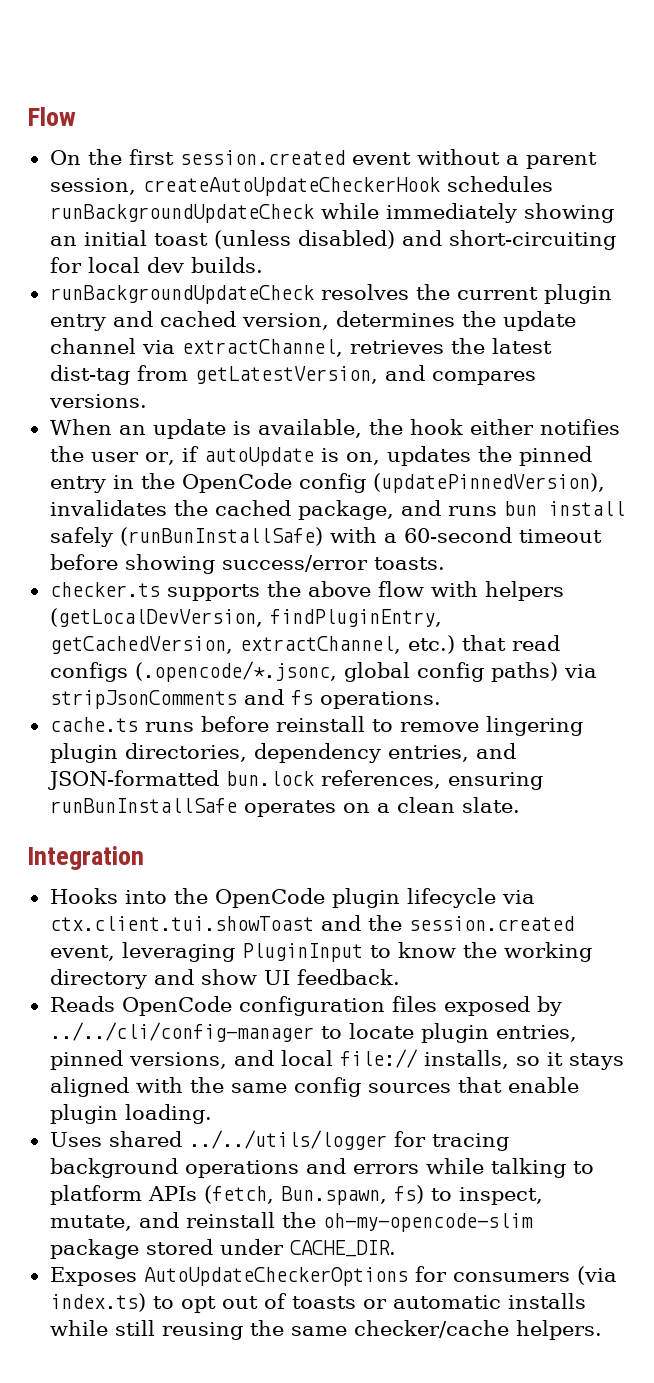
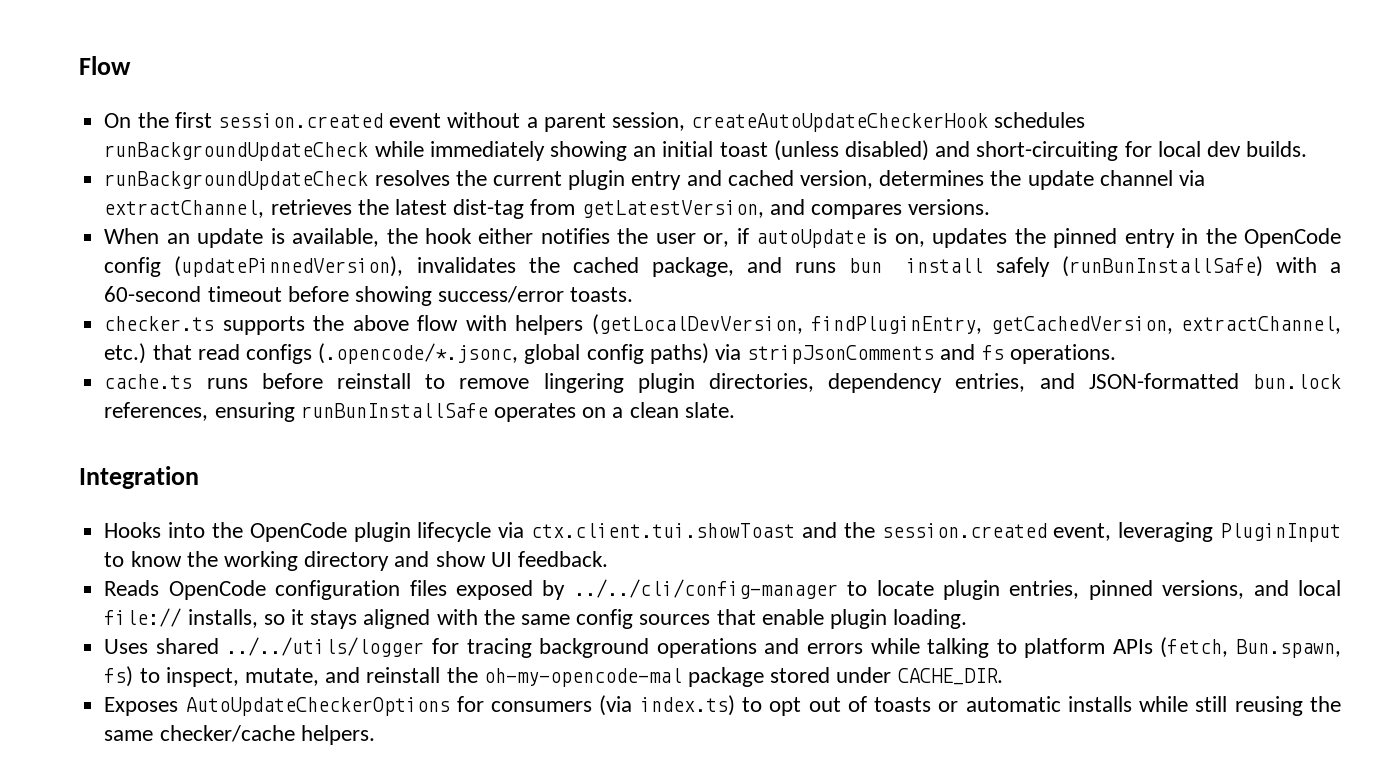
- Uses shared ../../utils/logger for tracing background operations and errors while talking to platform APIs (fetch, Bun.spawn, fs) to inspect, mutate, and reinstall the oh-my-opencode-slim package stored under CACHE_DIR.
+ Uses shared ../../utils/logger for tracing background operations and errors while talking to platform APIs (fetch, Bun.spawn, fs) to inspect, mutate, and reinstall the oh-my-opencode-mal package stored under CACHE_DIR.

